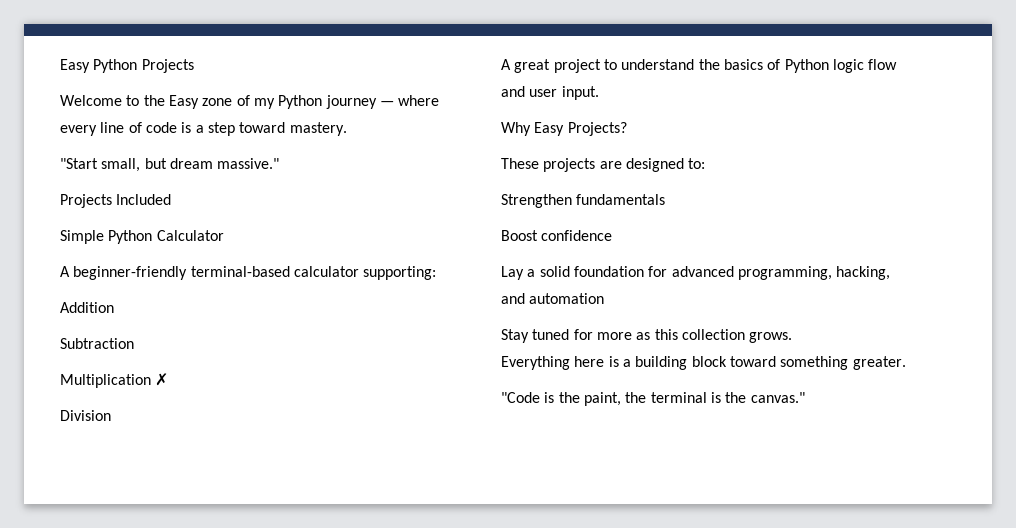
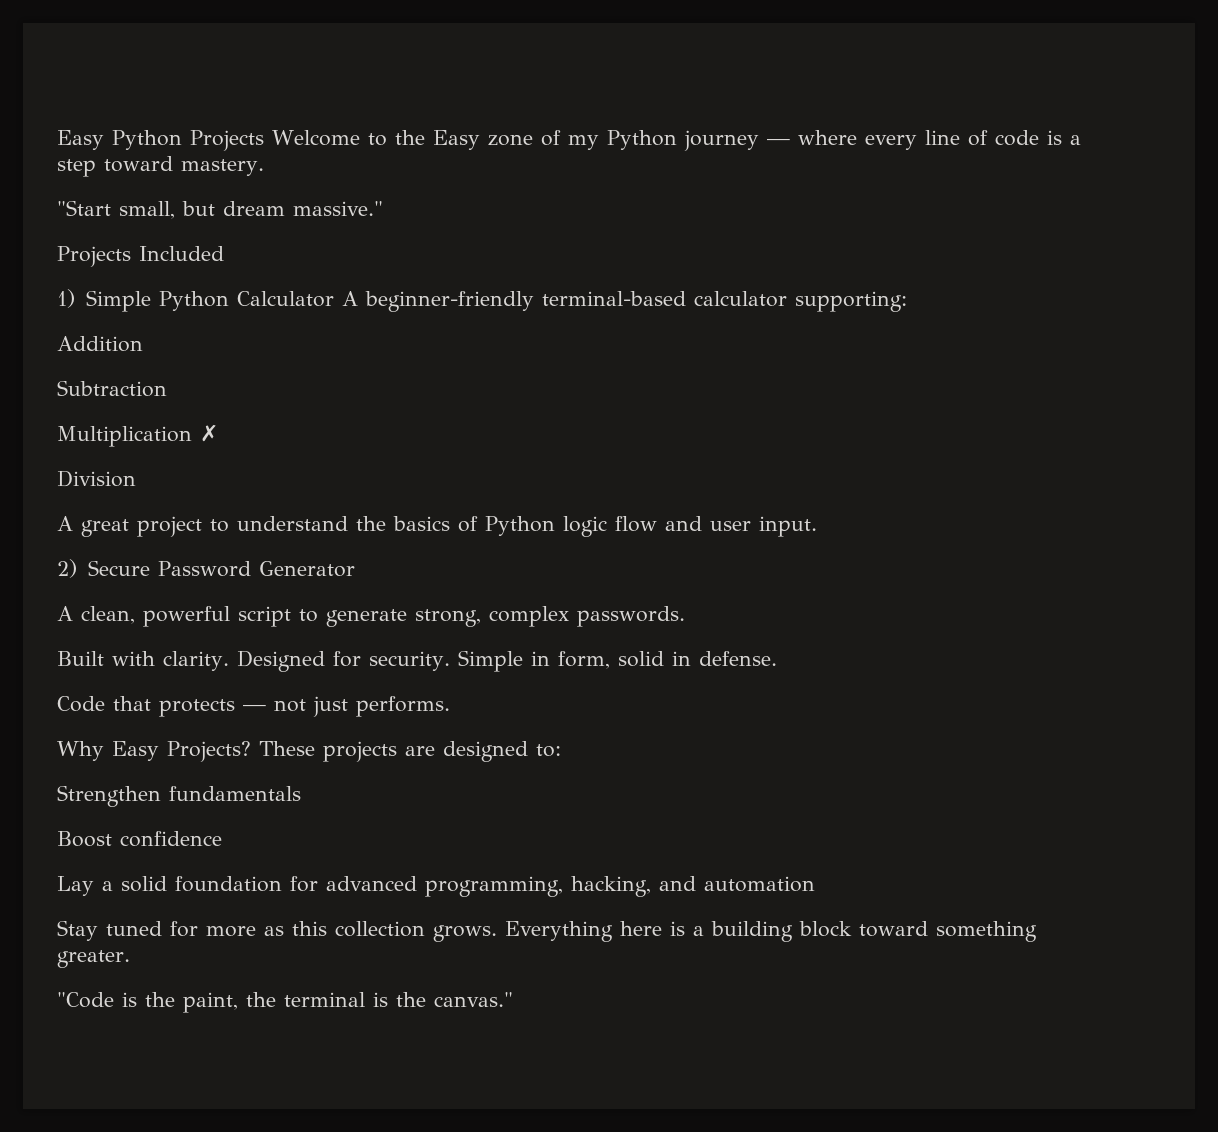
- Easy Python Projects
- Welcome to the Easy zone of my Python journey — where every line of code is a step toward mastery.
+ Easy Python Projects Welcome to the Easy zone of my Python journey — where every line of code is a step toward mastery.
- Simple Python Calculator
- A beginner-friendly terminal-based calculator supporting:
+ 1) Simple Python Calculator A beginner-friendly terminal-based calculator supporting:
+ 2) Secure Password Generator
+ A clean, powerful script to generate strong, complex passwords.
+ Built with clarity. Designed for security. Simple in form, solid in defense.
+ Code that protects — not just performs.
- Why Easy Projects?
- These projects are designed to:
+ Why Easy Projects? These projects are designed to:
- Stay tuned for more as this collection grows.
- Everything here is a building block toward something greater.
+ Stay tuned for more as this collection grows. Everything here is a building block toward something greater.

